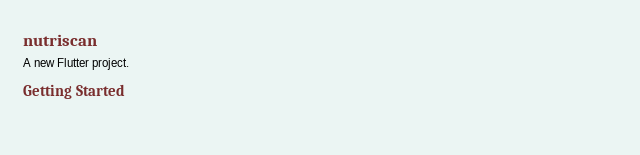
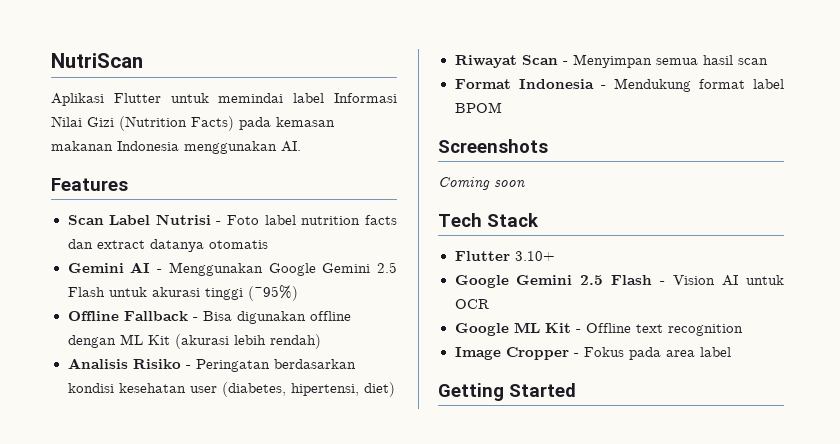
- nutriscan
- A new Flutter project.
+ NutriScan
+ Aplikasi Flutter untuk memindai label Informasi Nilai Gizi (Nutrition Facts) pada kemasan makanan Indonesia menggunakan AI.
+ Features
+ Scan Label Nutrisi - Foto label nutrition facts dan extract datanya otomatis
+ Gemini AI - Menggunakan Google Gemini 2.5 Flash untuk akurasi tinggi (~95%)
+ Offline Fallback - Bisa digunakan offline dengan ML Kit (akurasi lebih rendah)
+ Analisis Risiko - Peringatan berdasarkan kondisi kesehatan user (diabetes, hipertensi, diet)
+ Riwayat Scan - Menyimpan semua hasil scan
+ Format Indonesia - Mendukung format label BPOM
+ Screenshots
+ Coming soon
+ Tech Stack
+ Flutter 3.10+
+ Google Gemini 2.5 Flash - Vision AI untuk OCR
+ Google ML Kit - Offline text recognition
+ Image Cropper - Fokus pada area label

